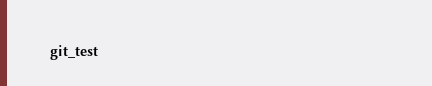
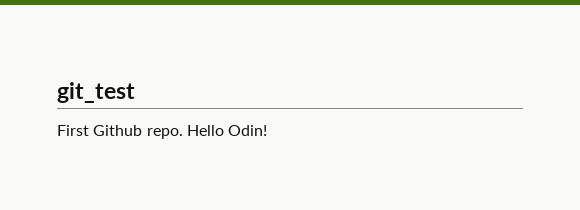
+ First Github repo. Hello Odin!

